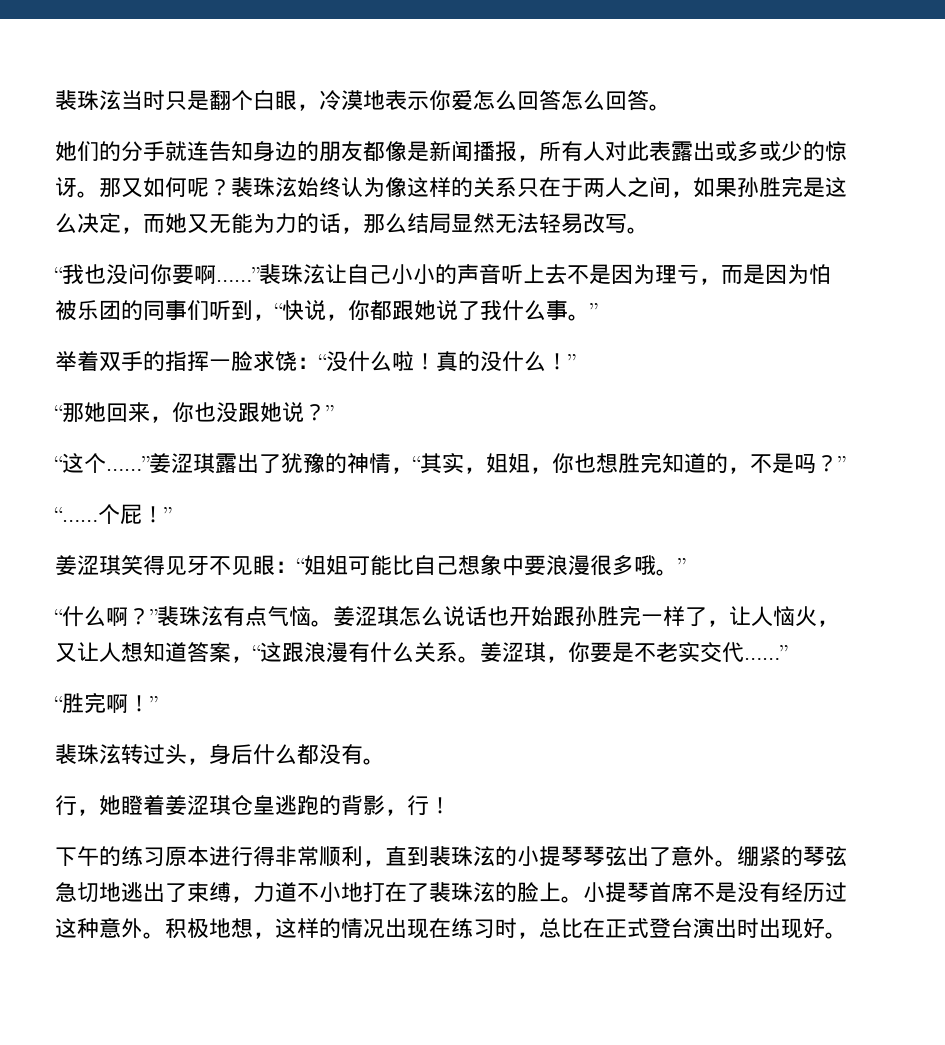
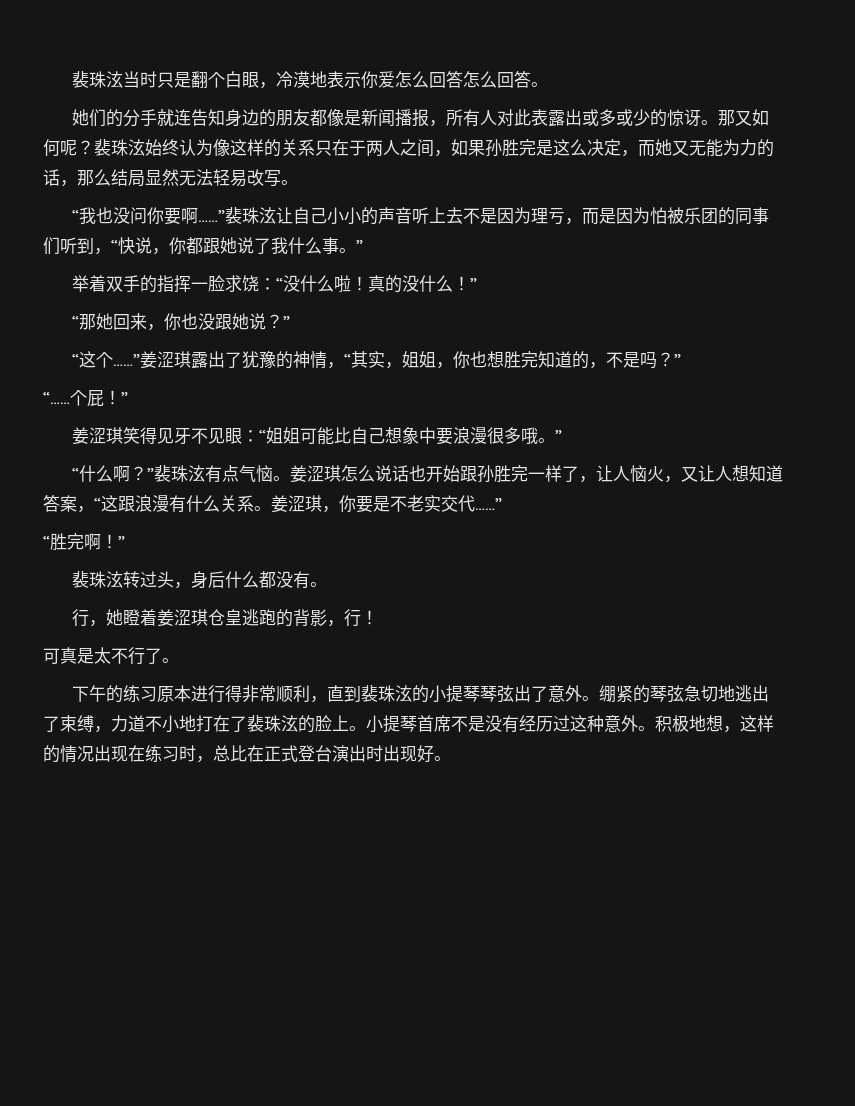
+ 可真是太不行了。

